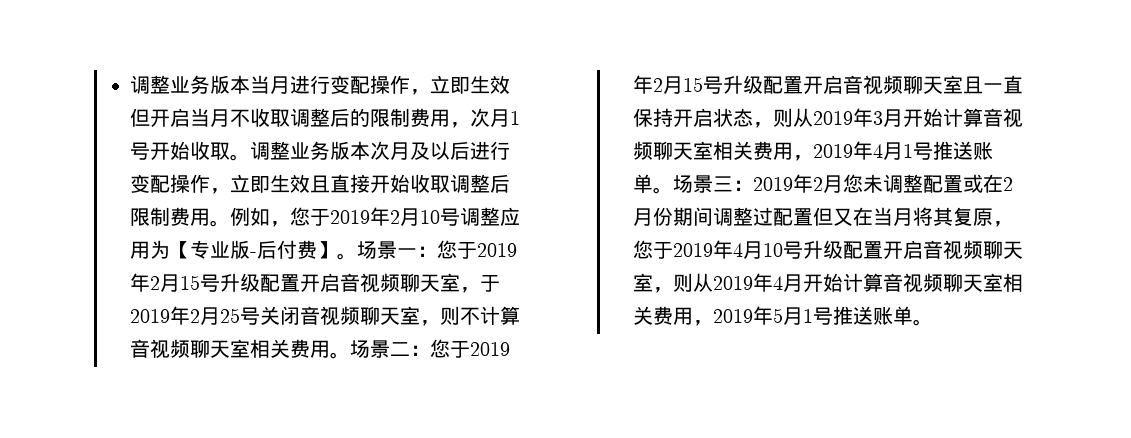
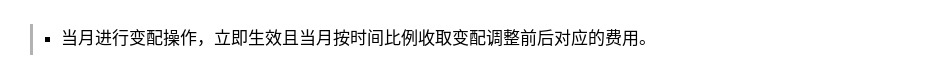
- 调整业务版本当月进行变配操作，立即生效但开启当月不收取调整后的限制费用，次月1号开始收取。调整业务版本次月及以后进行变配操作，立即生效且直接开始收取调整后限制费用。例如，您于2019年2月10号调整应用为【专业版-后付费】。场景一：您于2019年2月15号升级配置开启音视频聊天室，于2019年2月25号关闭音视频聊天室，则不计算音视频聊天室相关费用。场景二：您于2019年2月15号升级配置开启音视频聊天室且一直保持开启状态，则从2019年3月开始计算音视频聊天室相关费用，2019年4月1号推送账单。场景三：2019年2月您未调整配置或在2月份期间调整过配置但又在当月将其复原，您于2019年4月10号升级配置开启音视频聊天室，则从2019年4月开始计算音视频聊天室相关费用，2019年5月1号推送账单。
+ 当月进行变配操作，立即生效且当月按时间比例收取变配调整前后对应的费用。

